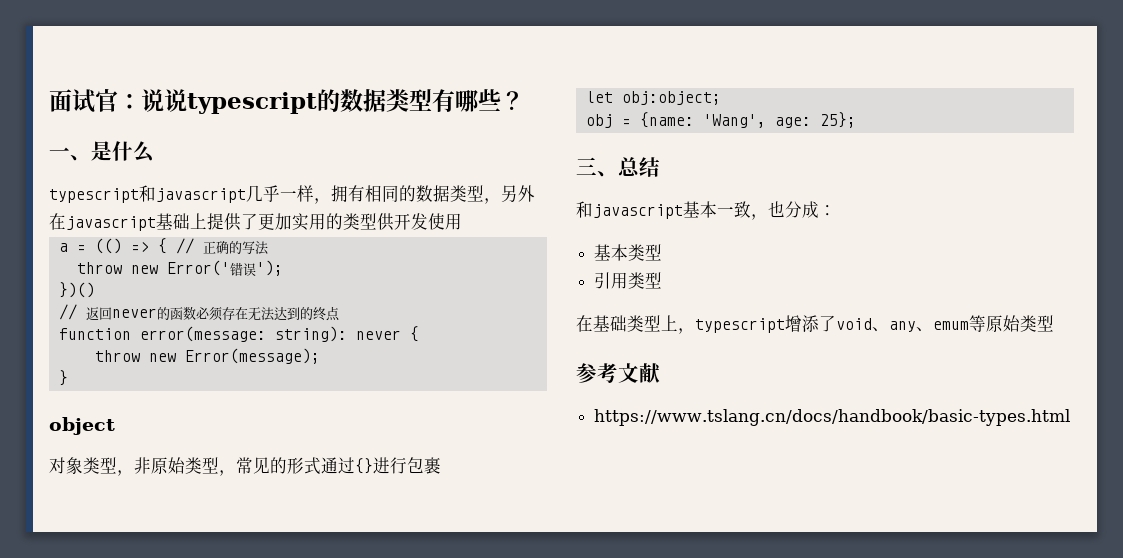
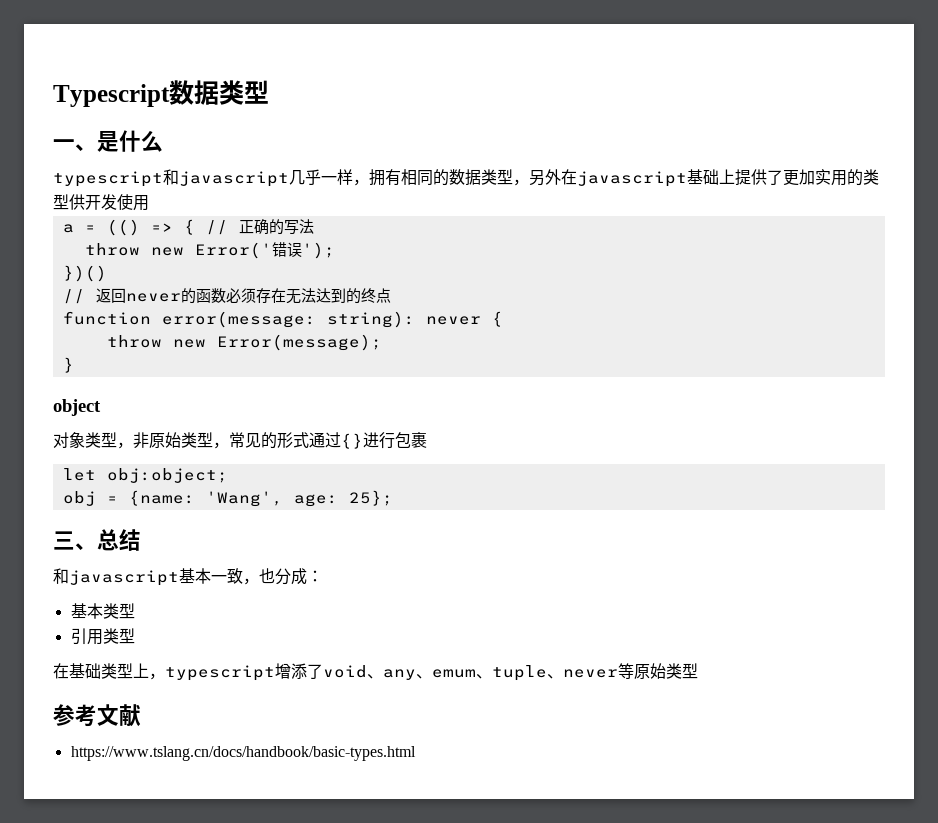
- 面试官：说说typescript的数据类型有哪些？
+ Typescript数据类型
- 在基础类型上，typescript增添了void、any、emum等原始类型
+ 在基础类型上，typescript增添了void、any、emum、tuple、never等原始类型

